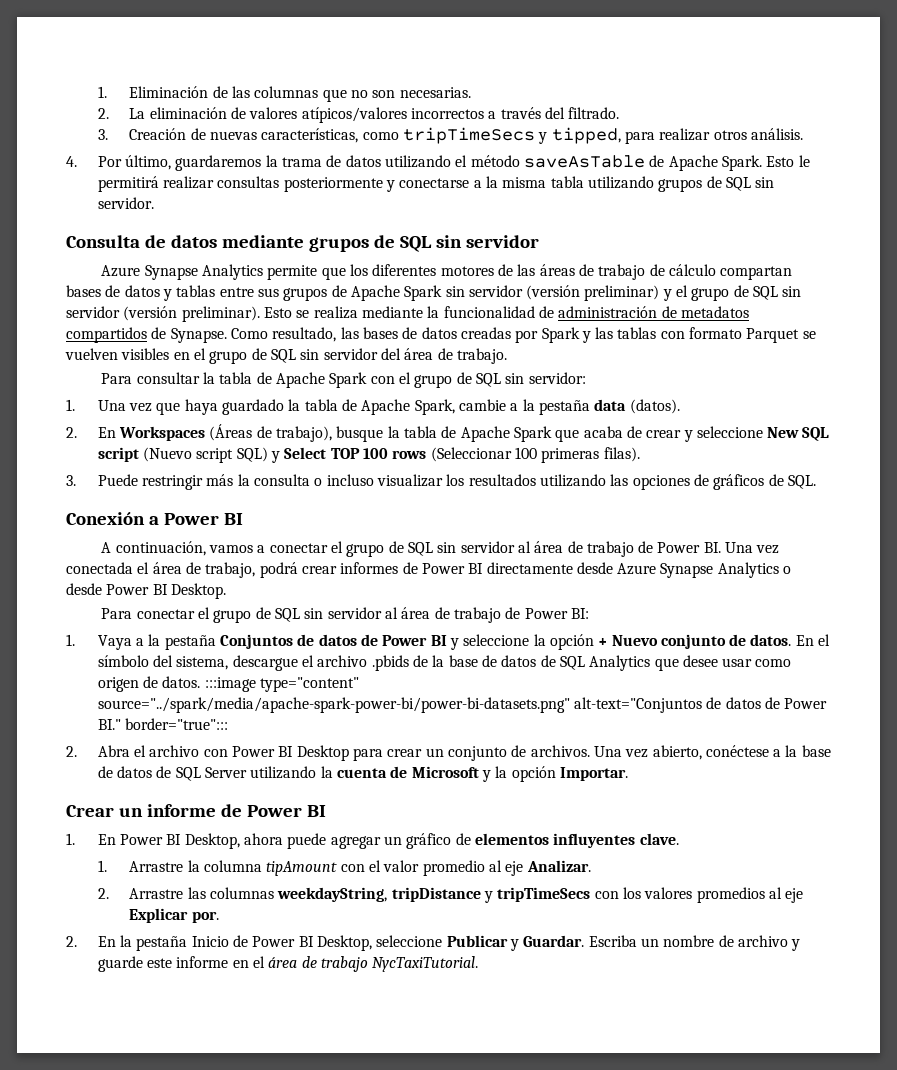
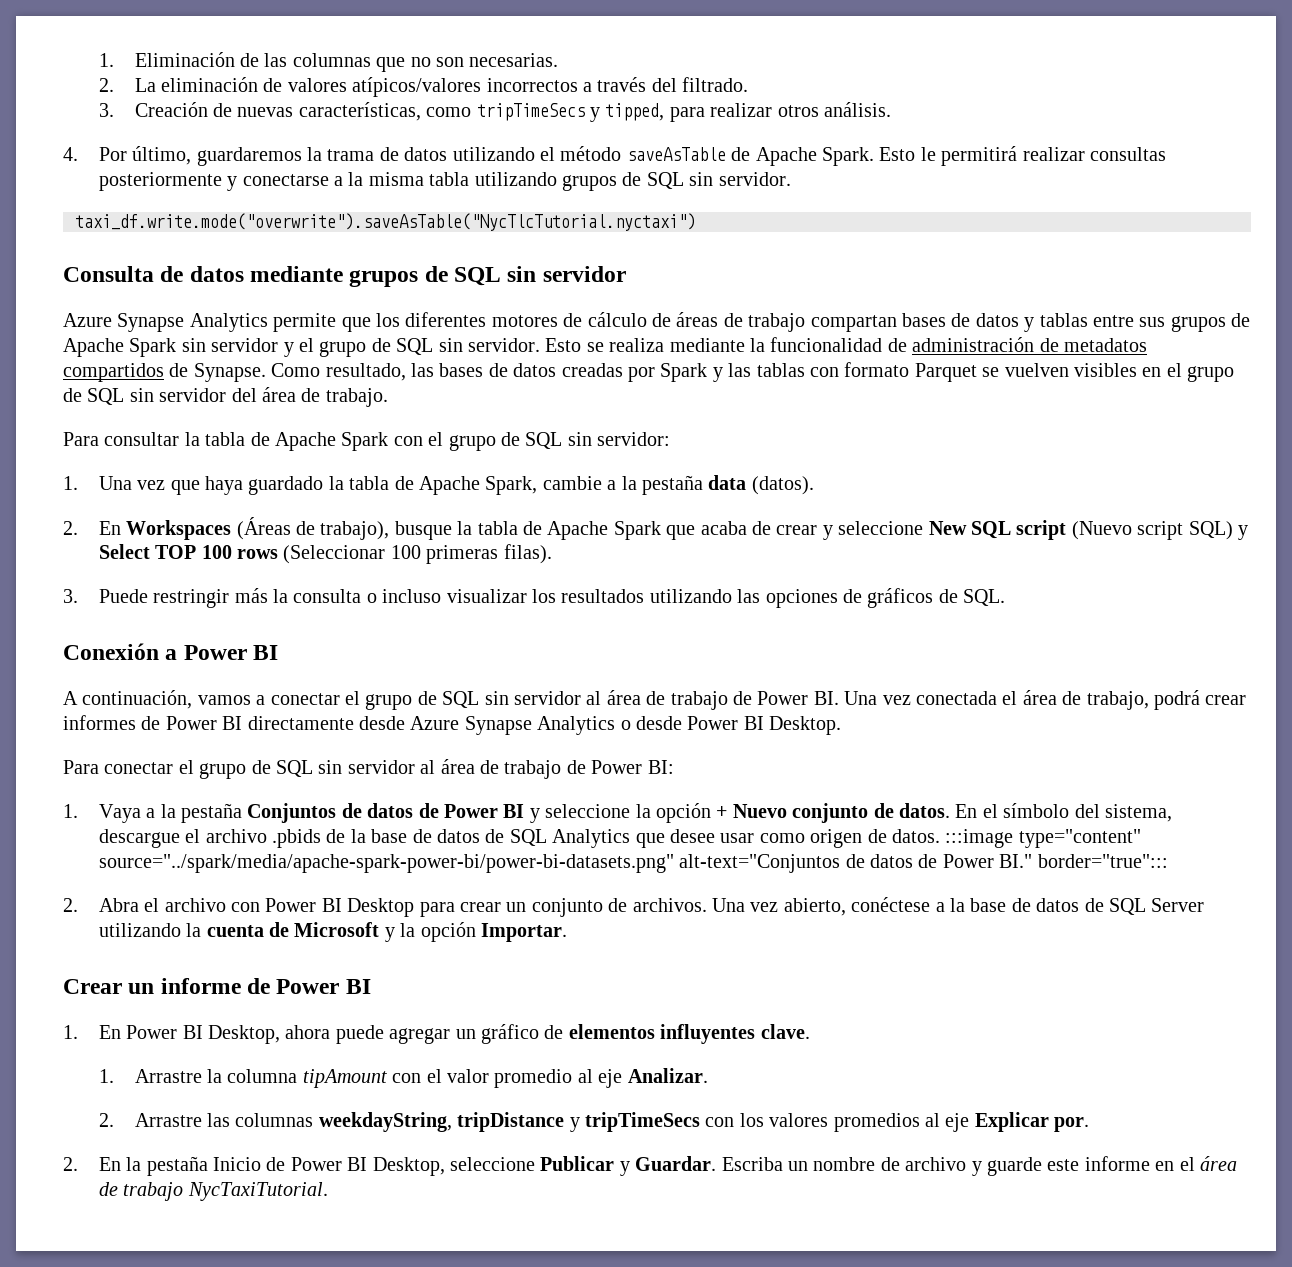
+ taxi_df.write.mode("overwrite").saveAsTable("NycTlcTutorial.nyctaxi")
- Azure Synapse Analytics permite que los diferentes motores de las áreas de trabajo de cálculo compartan bases de datos y tablas entre sus grupos de Apache Spark sin servidor (versión preliminar) y el grupo de SQL sin servidor (versión preliminar).
+ Azure Synapse Analytics permite que los diferentes motores de cálculo de áreas de trabajo compartan bases de datos y tablas entre sus grupos de Apache Spark sin servidor y el grupo de SQL sin servidor.

